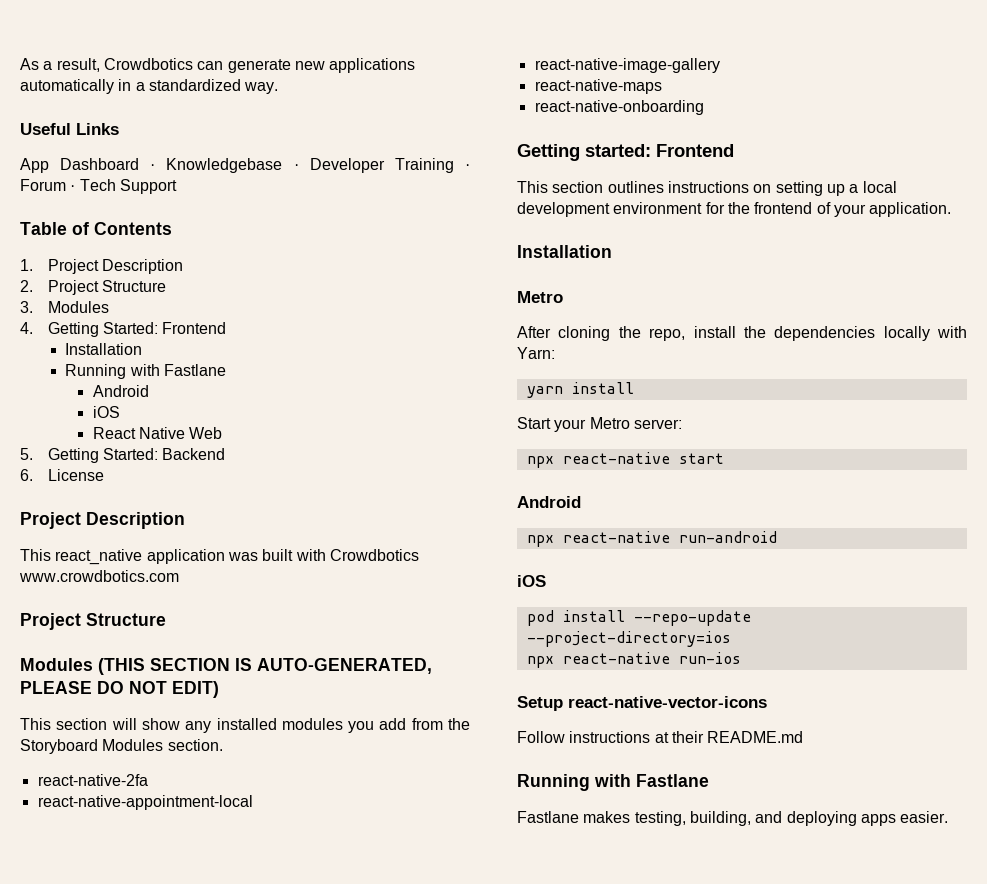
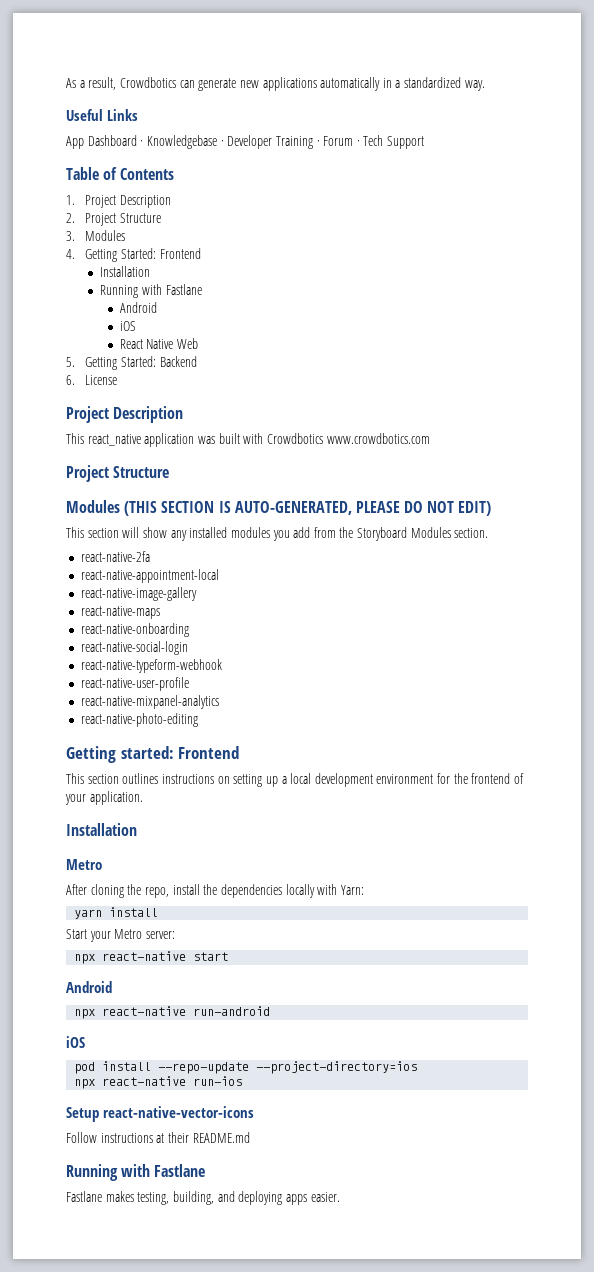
+ react-native-social-login
+ react-native-typeform-webhook
+ react-native-user-profile
+ react-native-mixpanel-analytics
+ react-native-photo-editing

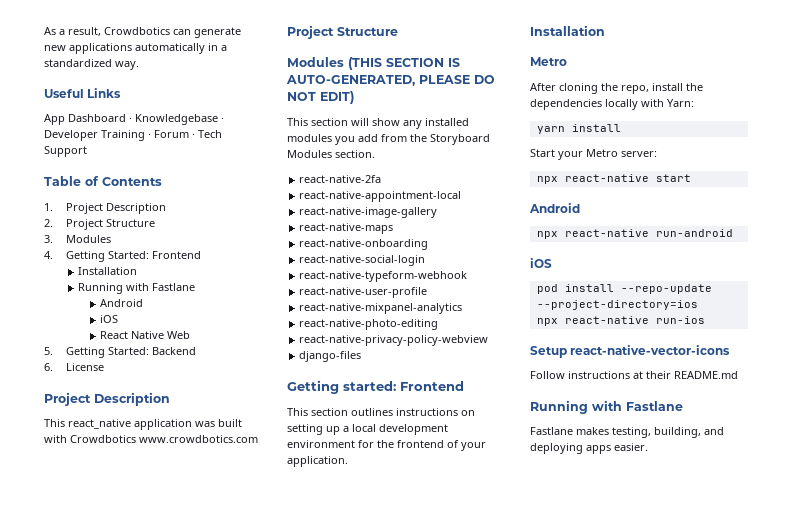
+ react-native-privacy-policy-webview
+ django-files

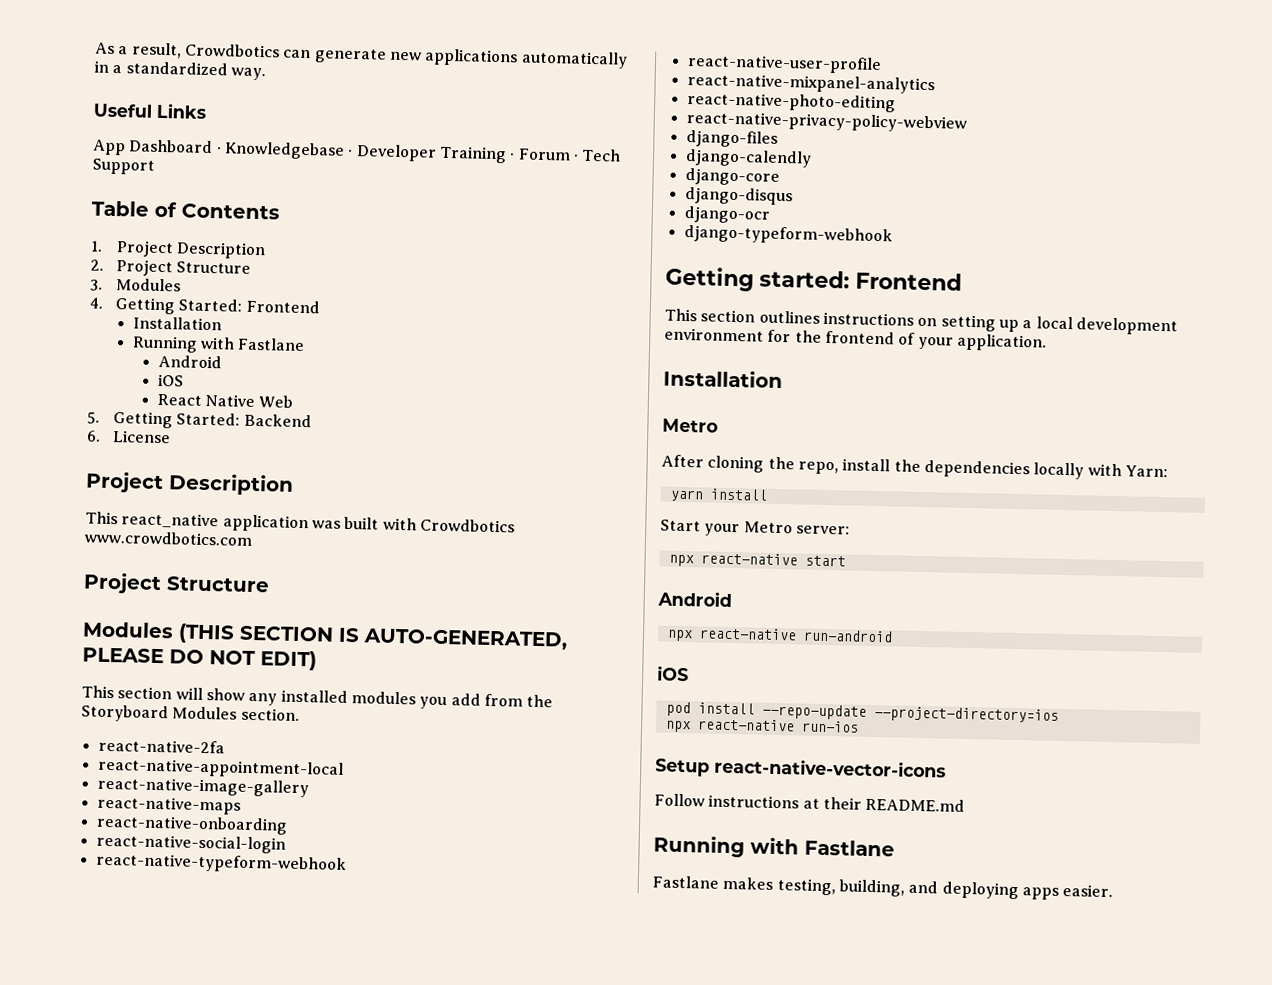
+ django-calendly
+ django-core
+ django-disqus
+ django-ocr
+ django-typeform-webhook

